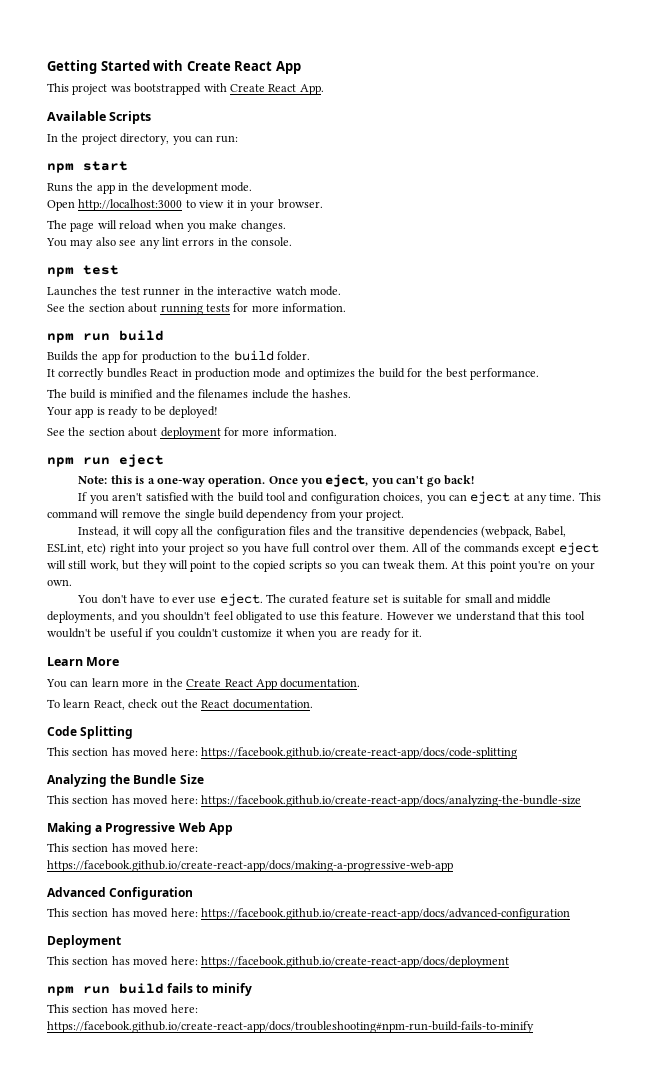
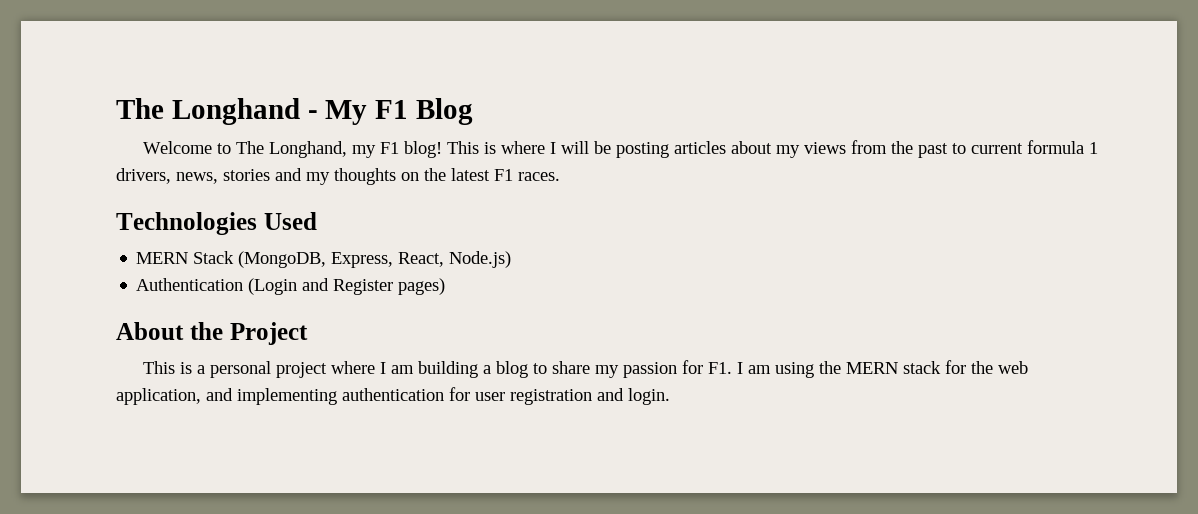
- Getting Started with Create React App
- This project was bootstrapped with Create React App.
- Available Scripts
- In the project directory, you can run:
- npm start
- Runs the app in the development mode.
- Open http://localhost:3000 to view it in your browser.
- The page will reload when you make changes.
- You may also see any lint errors in the console.
- npm test
- Launches the test runner in the interactive watch mode.
- See the section about running tests for more information.
- npm run build
- Builds the app for production to the build folder.
- It correctly bundles React in production mode and optimizes the build for the best performance.
- The build is minified and the filenames include the hashes.
- Your app is ready to be deployed!
- See the section about deployment for more information.
- npm run eject
- Note: this is a one-way operation. Once you eject, you can't go back!
- If you aren't satisfied with the build tool and configuration choices, you can eject at any time. This command will remove the single build dependency from your project.
- Instead, it will copy all the configuration files and the transitive dependencies (webpack, Babel, ESLint, etc) right into your project so you have full control over them. All of the commands except eject will still work, but they will point to the copied scripts so you can tweak them. At this point you're on your own.
- You don't have to ever use eject. The curated feature set is suitable for small and middle deployments, and you shouldn't feel obligated to use this feature. However we understand that this tool wouldn't be useful if you couldn't customize it when you are ready for it.
- Learn More
- You can learn more in the Create React App documentation.
- To learn React, check out the React documentation.
- Code Splitting
- This section has moved here: https://facebook.github.io/create-react-app/docs/code-splitting
- Analyzing the Bundle Size
- This section has moved here: https://facebook.github.io/create-react-app/docs/analyzing-the-bundle-size
- Making a Progressive Web App
- This section has moved here: https://facebook.github.io/create-react-app/docs/making-a-progressive-web-app
- Advanced Configuration
- This section has moved here: https://facebook.github.io/create-react-app/docs/advanced-configuration
- Deployment
- This section has moved here: https://facebook.github.io/create-react-app/docs/deployment
- npm run build fails to minify
- This section has moved here: https://facebook.github.io/create-react-app/docs/troubleshooting#npm-run-build-fails-to-minify
+ The Longhand - My F1 Blog
+ Welcome to The Longhand, my F1 blog! This is where I will be posting articles about my views from the past to current formula 1 drivers, news, stories and my thoughts on the latest F1 races.
+ Technologies Used
+ MERN Stack (MongoDB, Express, React, Node.js)
+ Authentication (Login and Register pages)
+ About the Project
+ This is a personal project where I am building a blog to share my passion for F1. I am using the MERN stack for the web application, and implementing authentication for user registration and login.

